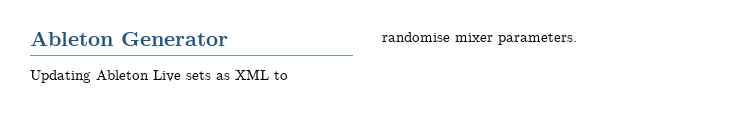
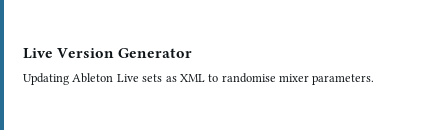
- Ableton Generator
+ Live Version Generator

